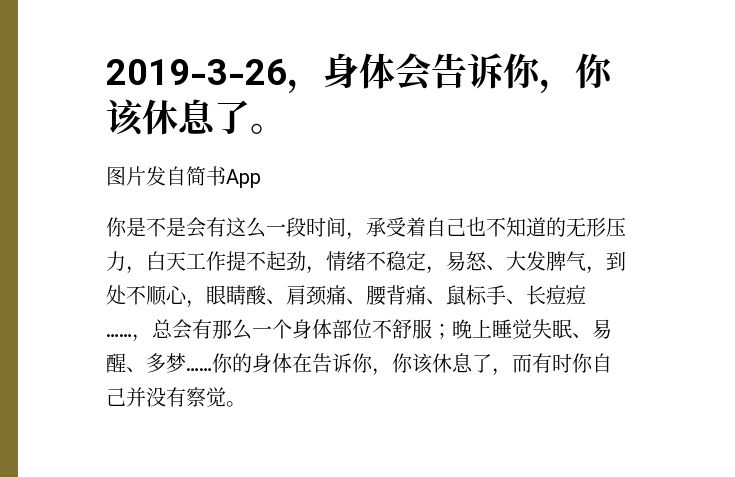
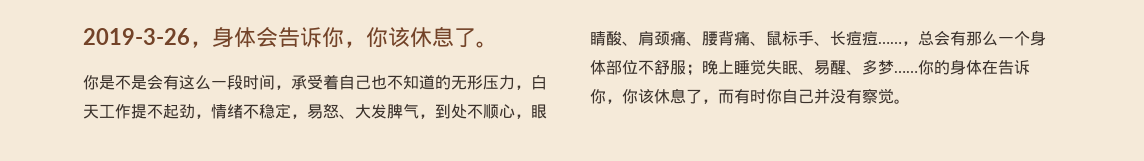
- 图片发自简书App

